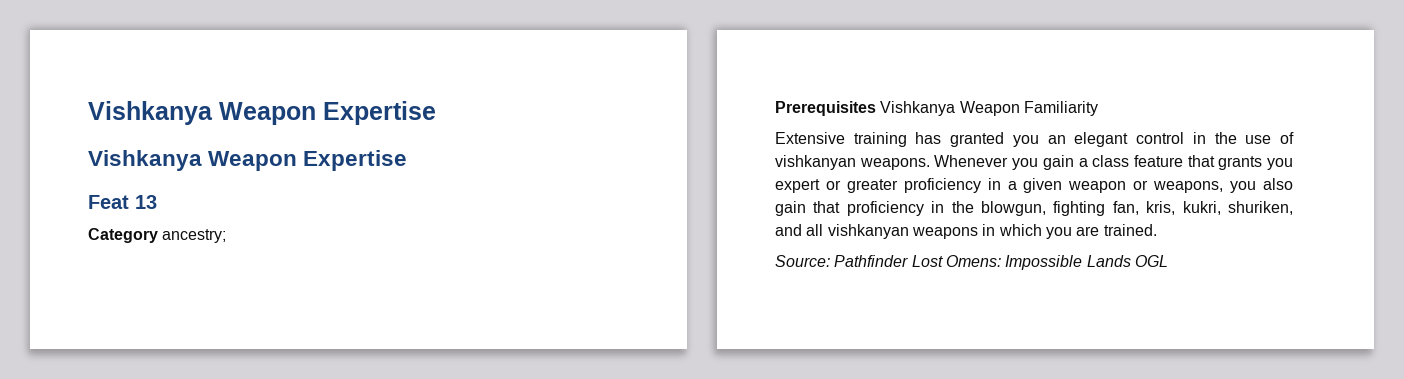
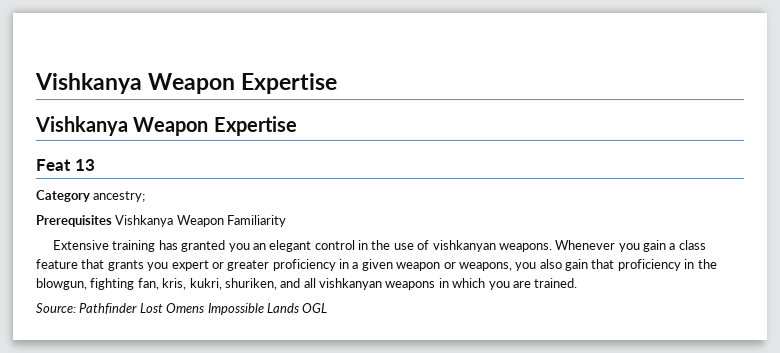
- Source: Pathfinder Lost Omens: Impossible Lands OGL
+ Source: Pathfinder Lost Omens Impossible Lands OGL

